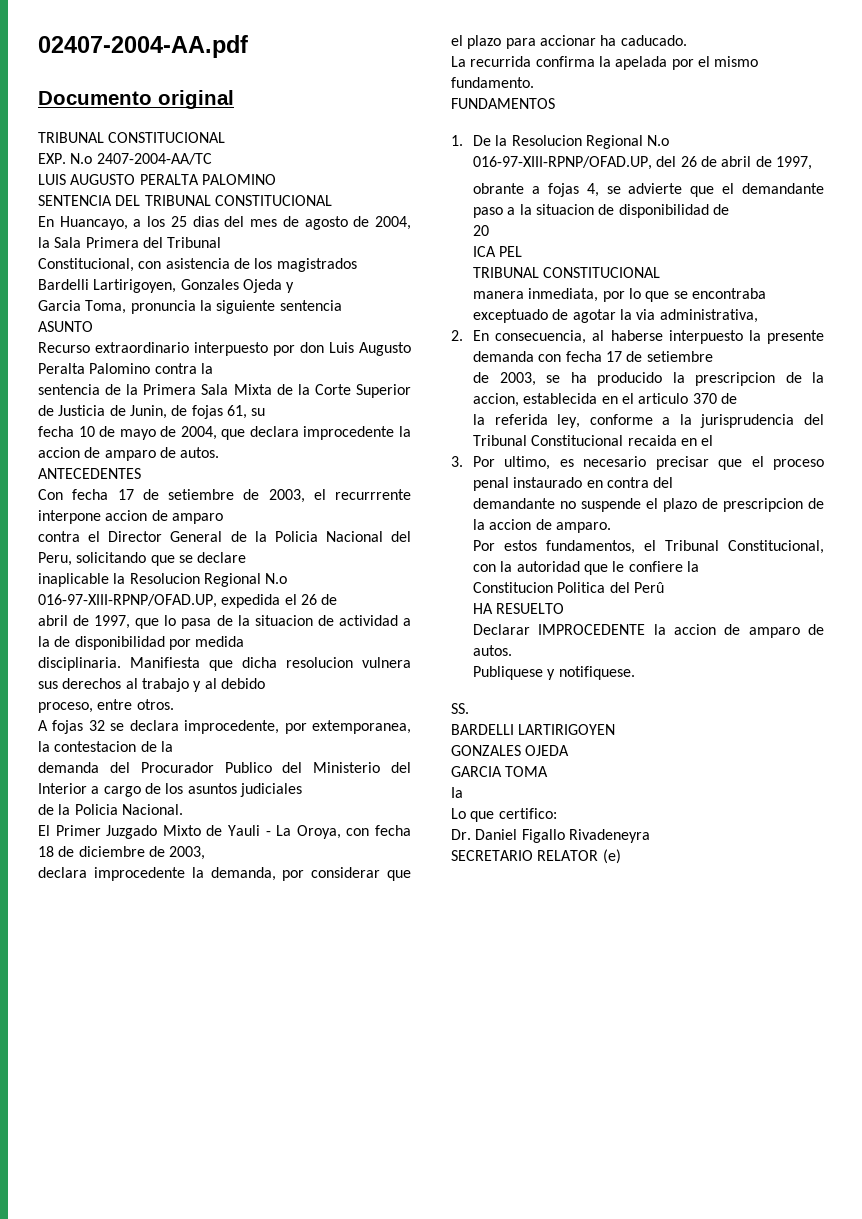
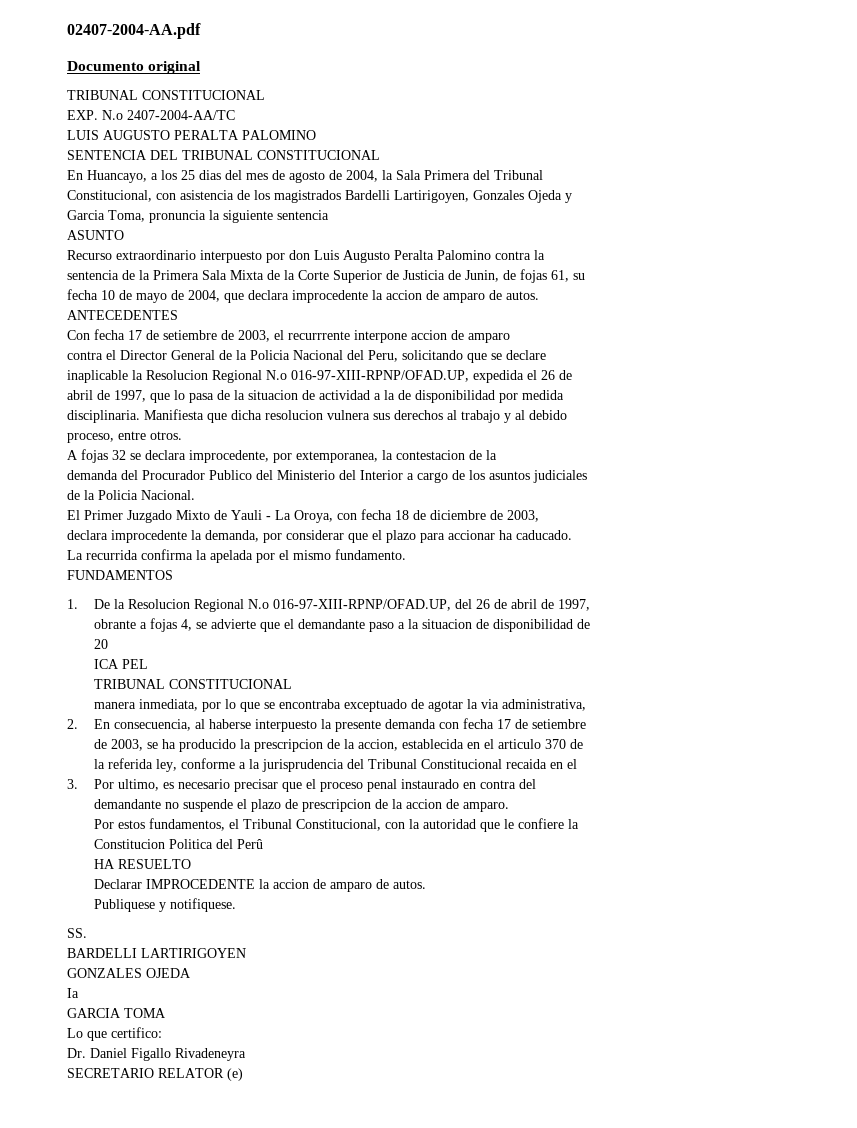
  GONZALES OJEDA
+ Ia
  GARCIA TOMA
- Ia

